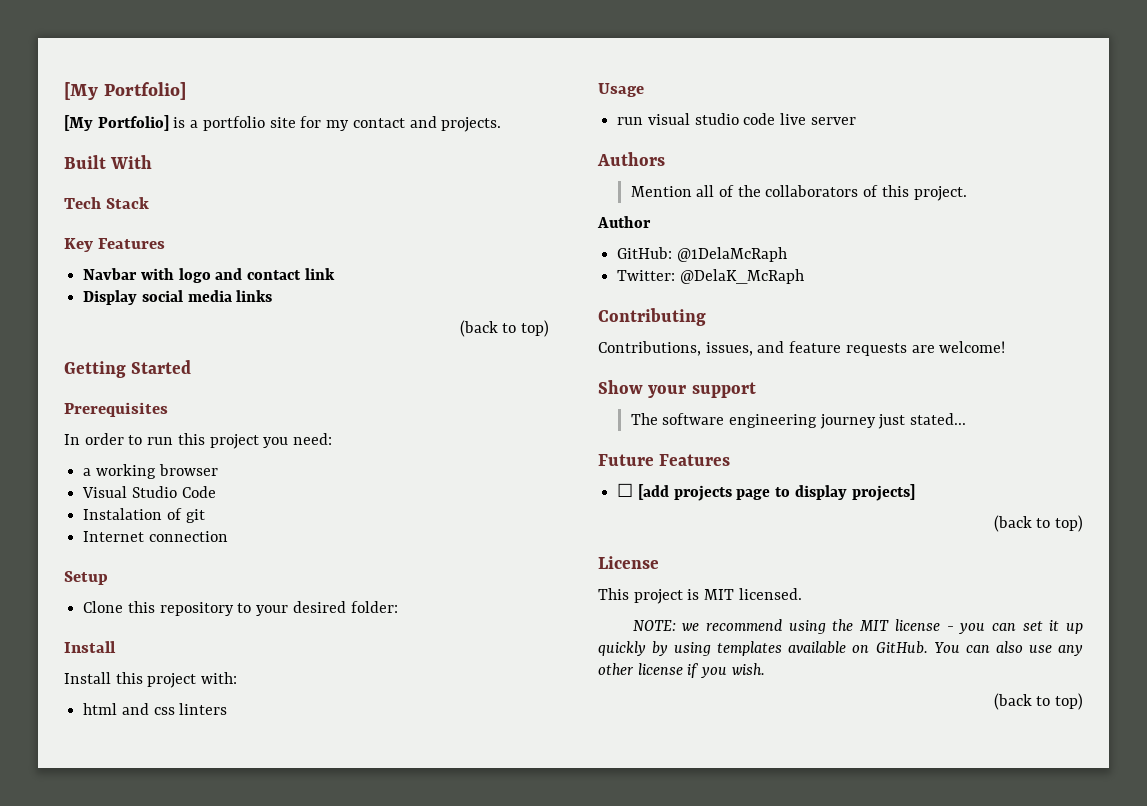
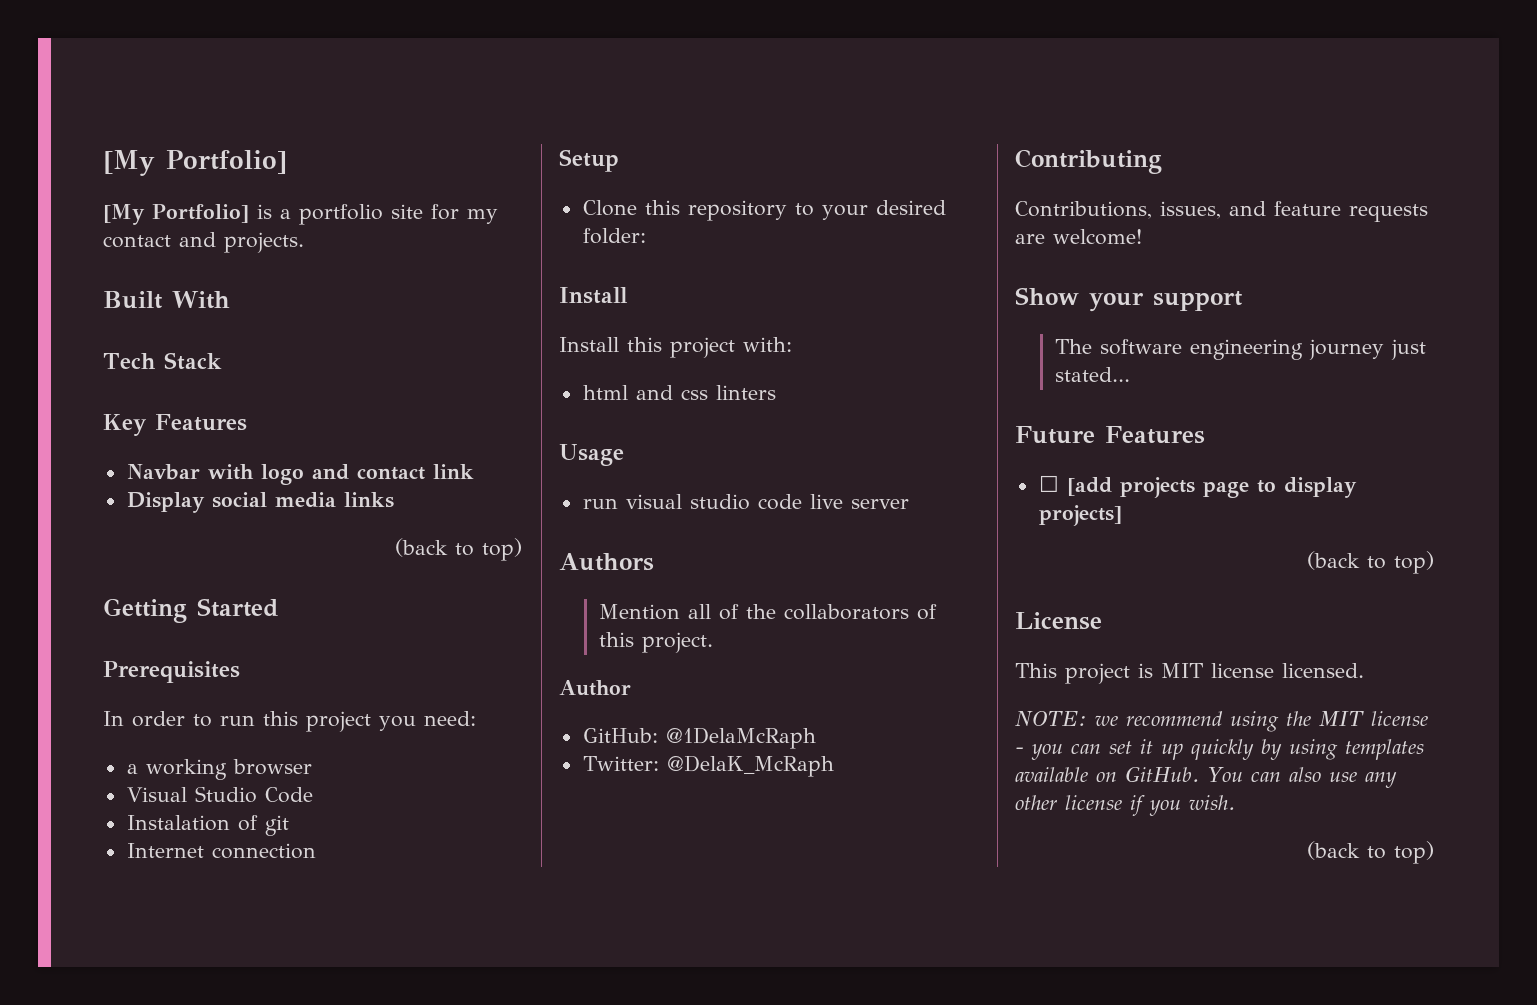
- This project is MIT licensed.
+ This project is MIT license licensed.

